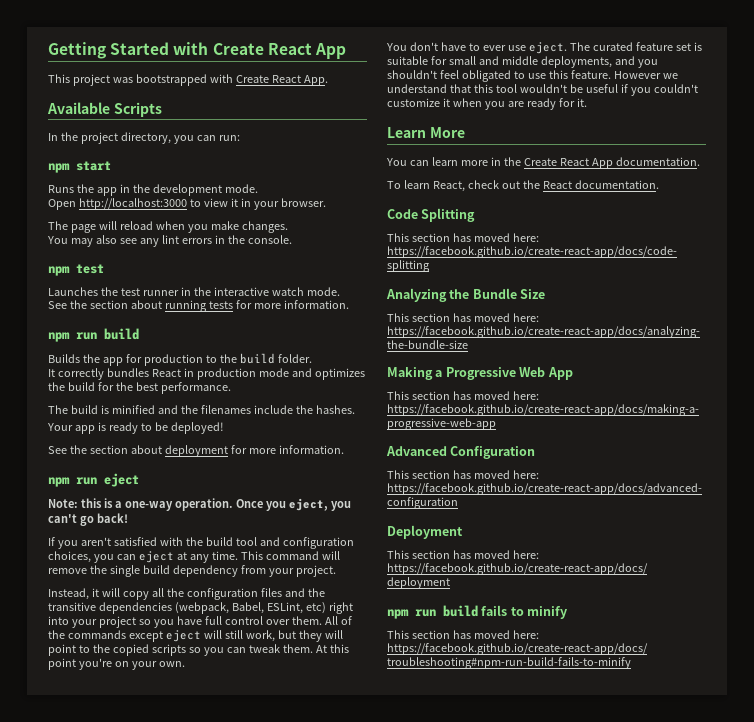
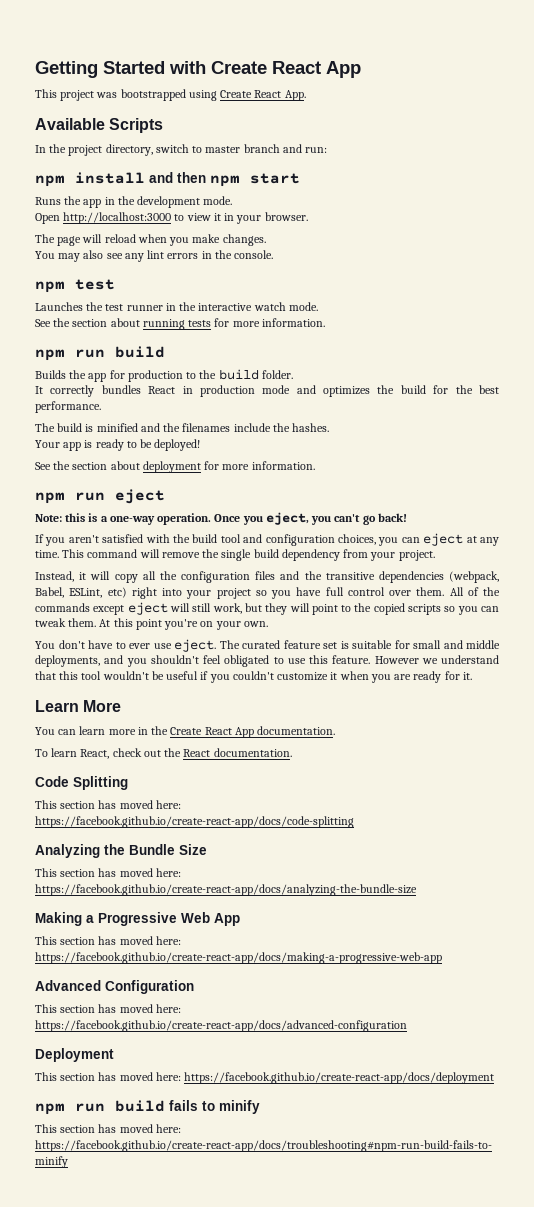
- This project was bootstrapped with Create React App.
+ This project was bootstrapped using Create React App.
- In the project directory, you can run:
- npm start
+ In the project directory, switch to master branch and run:
+ npm install and then npm start

